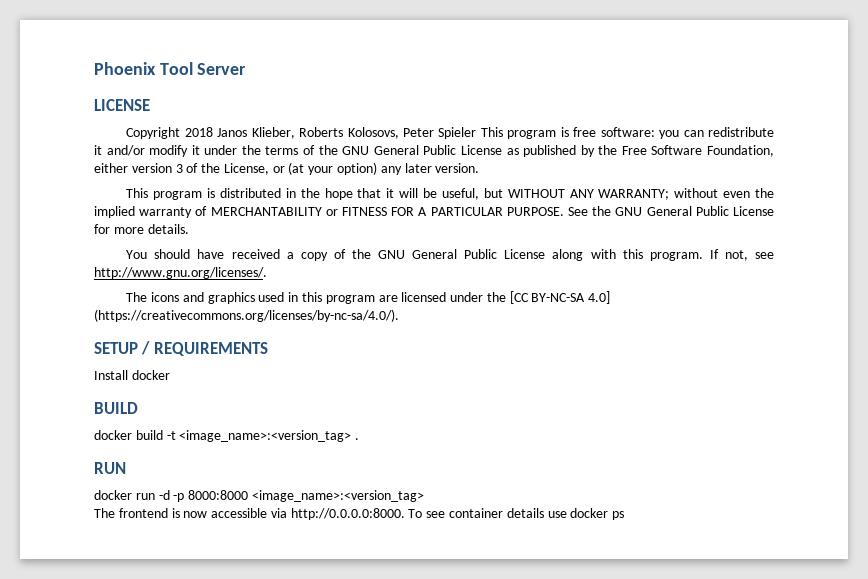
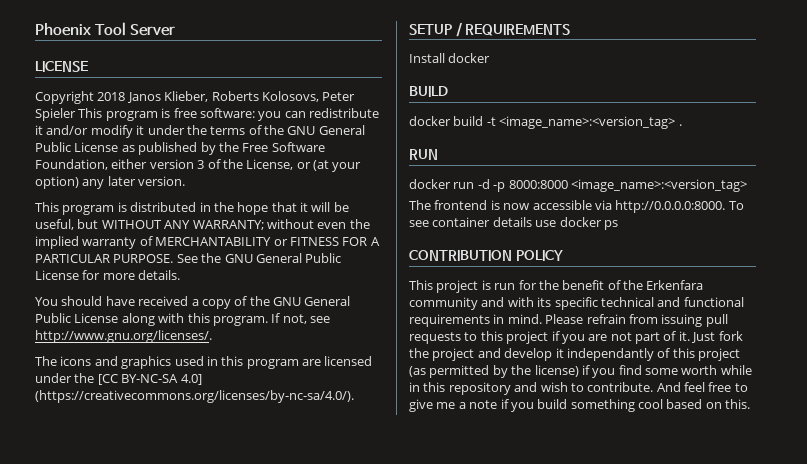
+ CONTRIBUTION POLICY
+ This project is run for the benefit of the Erkenfara community and with its specific technical and functional requirements in mind. Please refrain from issuing pull requests to this project if you are not part of it. Just fork the project and develop it independantly of this project (as permitted by the license) if you find some worth while in this repository and wish to contribute. And feel free to give me a note if you build something cool based on this.

